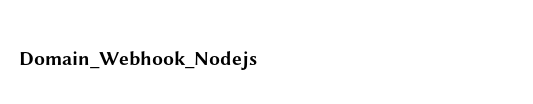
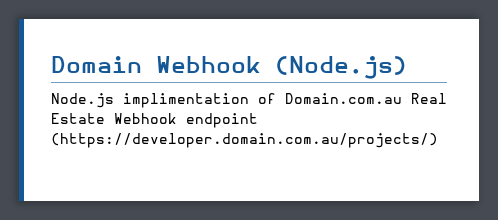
- Domain_Webhook_Nodejs
+ Domain Webhook (Node.js)
+ Node.js implimentation of Domain.com.au Real Estate Webhook endpoint (https://developer.domain.com.au/projects/)

